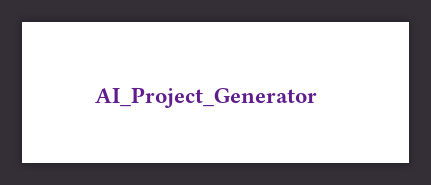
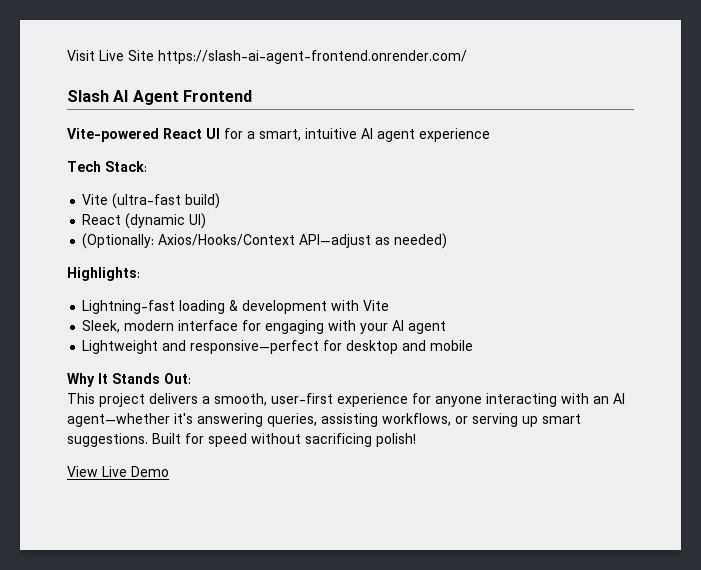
- AI_Project_Generator
+ Visit Live Site https://slash-ai-agent-frontend.onrender.com/
+ Slash AI Agent Frontend
+ Vite-powered React UI for a smart, intuitive AI agent experience
+ Tech Stack:
+ Vite (ultra-fast build)
+ React (dynamic UI)
+ (Optionally: Axios/Hooks/Context API—adjust as needed)
+ Highlights:
+ Lightning-fast loading & development with Vite
+ Sleek, modern interface for engaging with your AI agent
+ Lightweight and responsive—perfect for desktop and mobile
+ Why It Stands Out:
+ This project delivers a smooth, user-first experience for anyone interacting with an AI agent—whether it's answering queries, assisting workflows, or serving up smart suggestions. Built for speed without sacrificing polish!
+ View Live Demo

